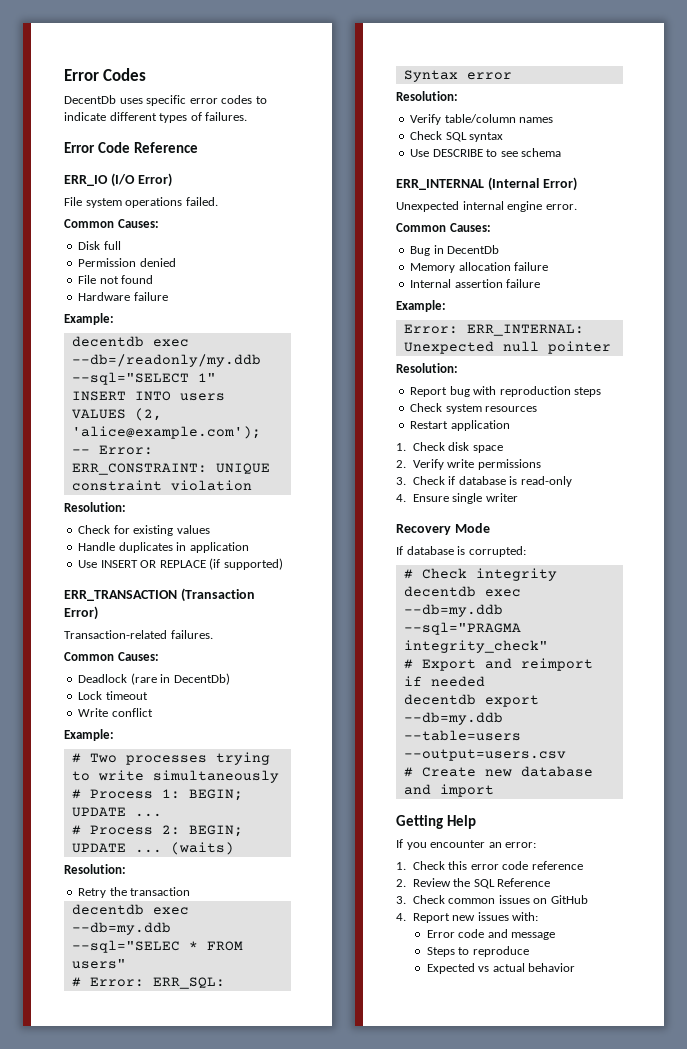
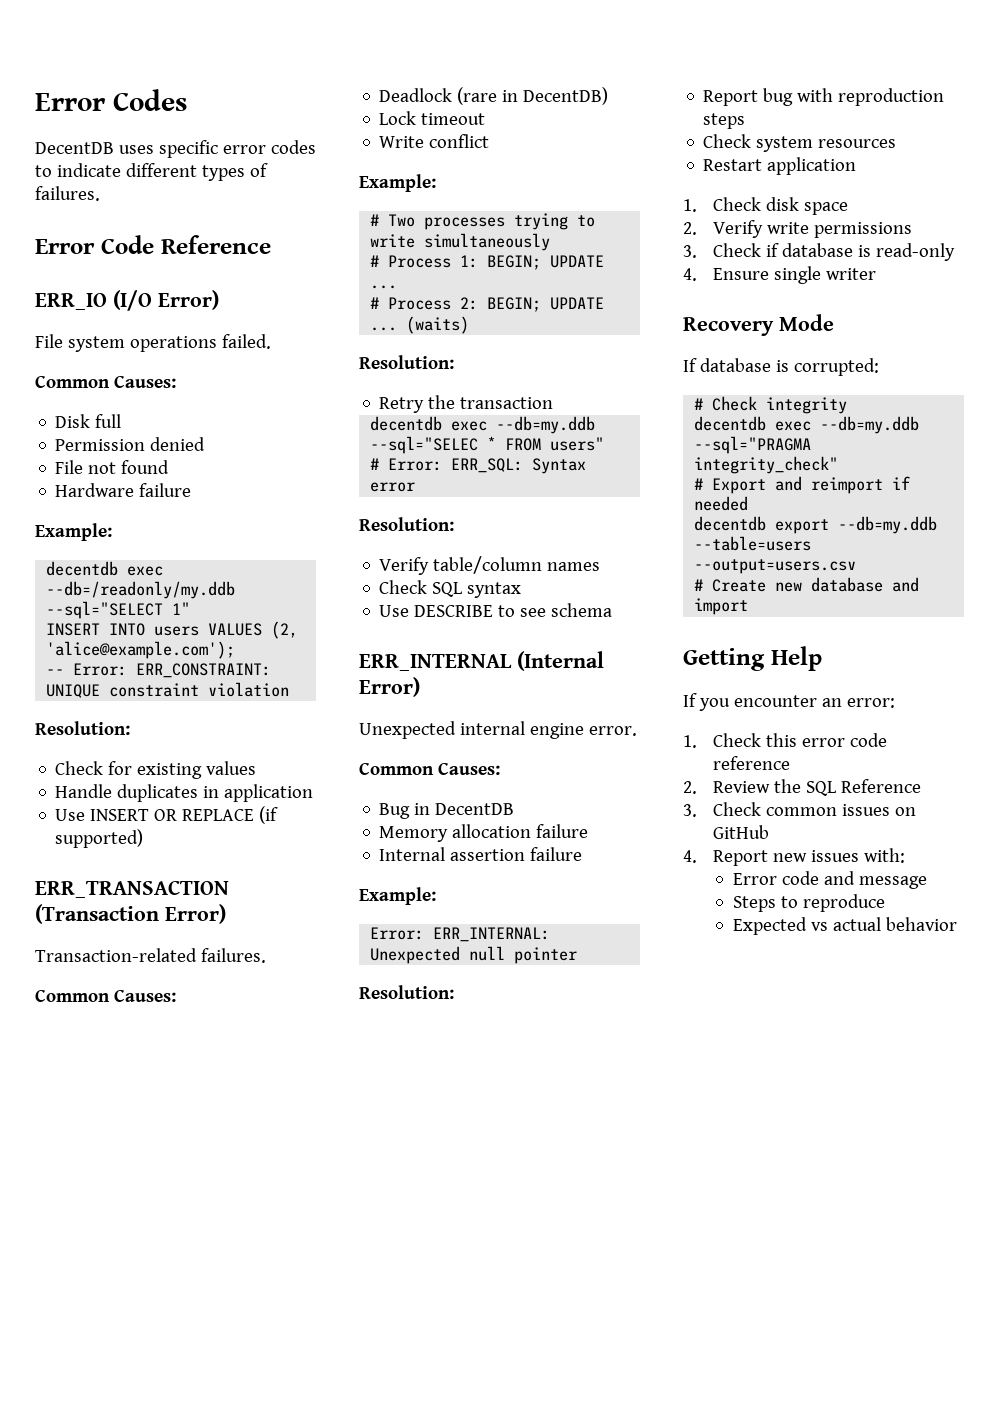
- DecentDb uses specific error codes to indicate different types of failures.
+ DecentDB uses specific error codes to indicate different types of failures.
- Deadlock (rare in DecentDb)
+ Deadlock (rare in DecentDB)
- Bug in DecentDb
+ Bug in DecentDB

